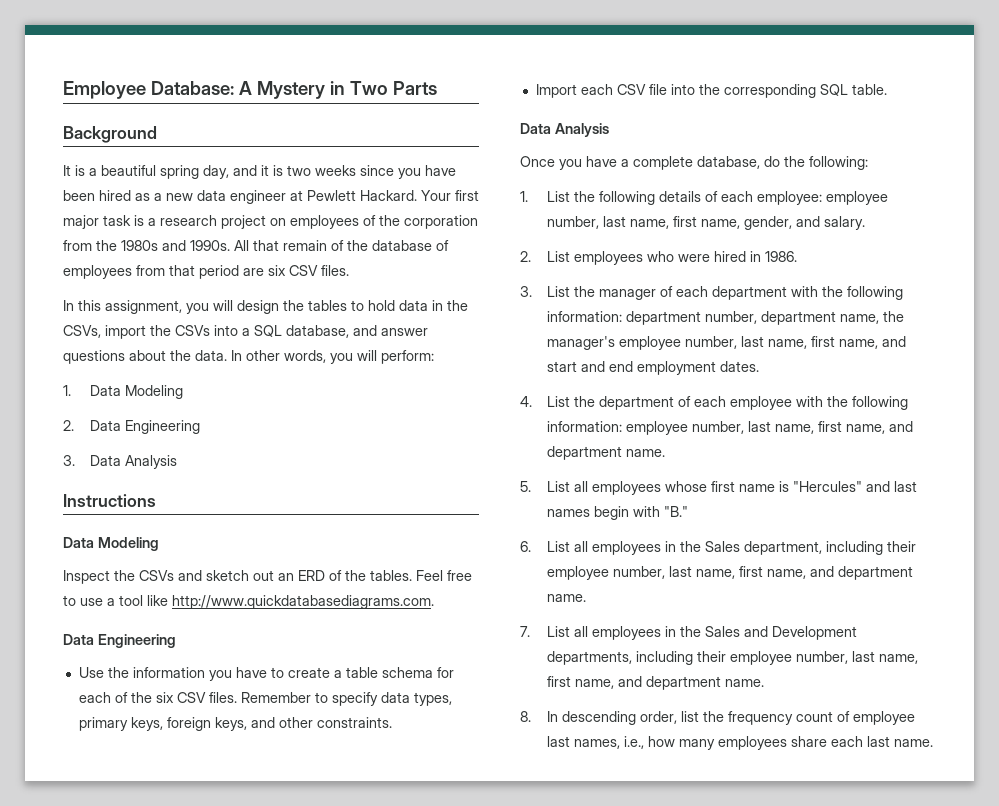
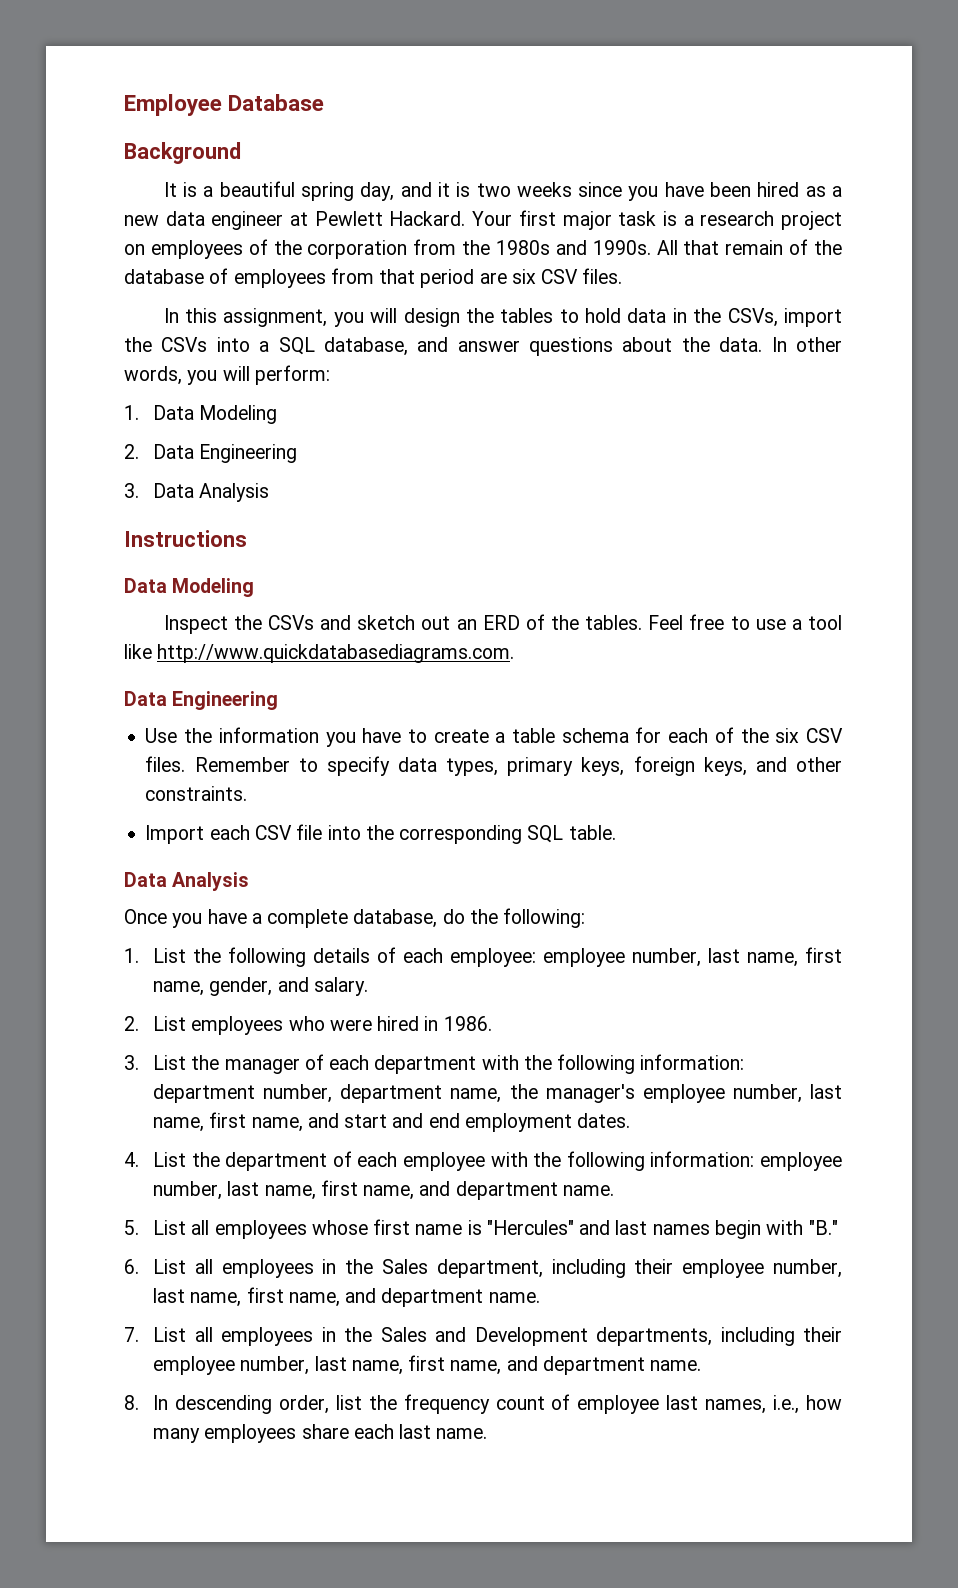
- Employee Database: A Mystery in Two Parts
+ Employee Database

